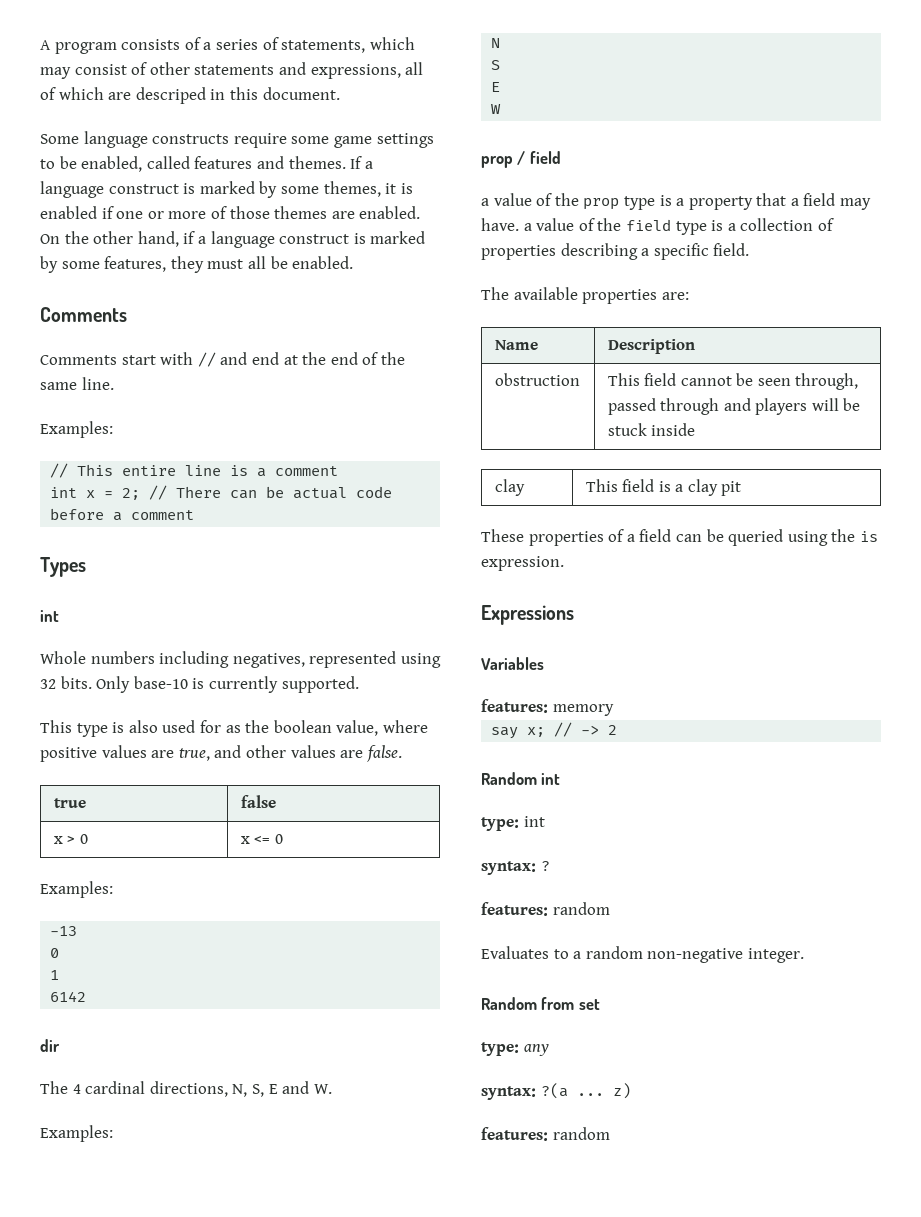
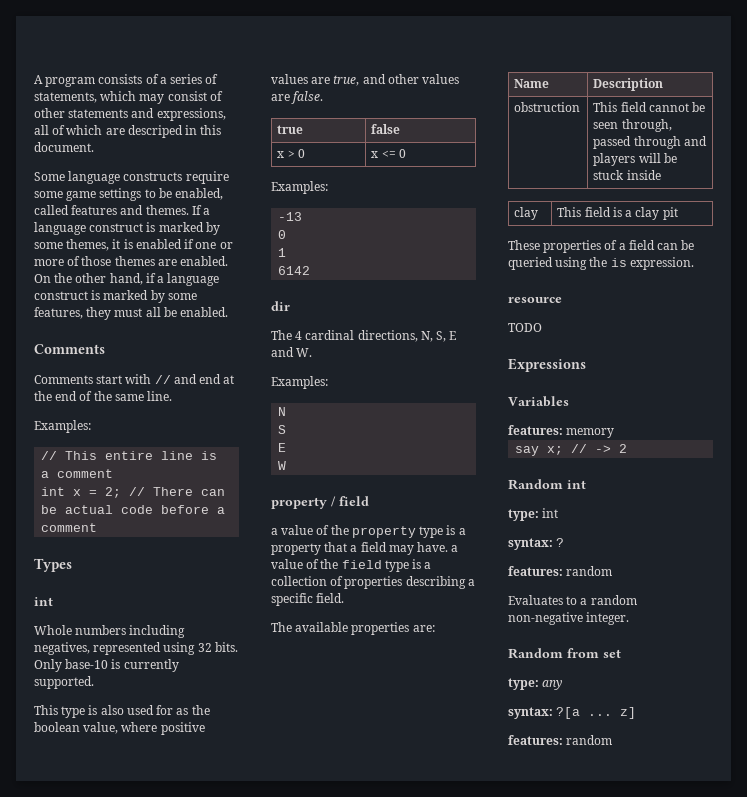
- prop / field
+ property / field
- a value of the prop type is a property that a field may have. a value of the field type is a collection of properties describing a specific field.
+ a value of the property type is a property that a field may have. a value of the field type is a collection of properties describing a specific field.
+ resource
+ TODO
- syntax: ?(a ... z)
+ syntax: ?[a ... z]

